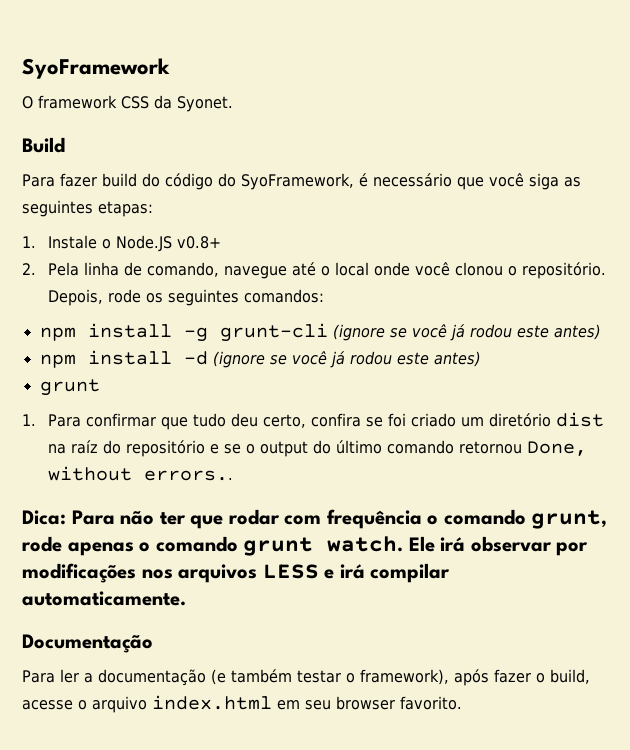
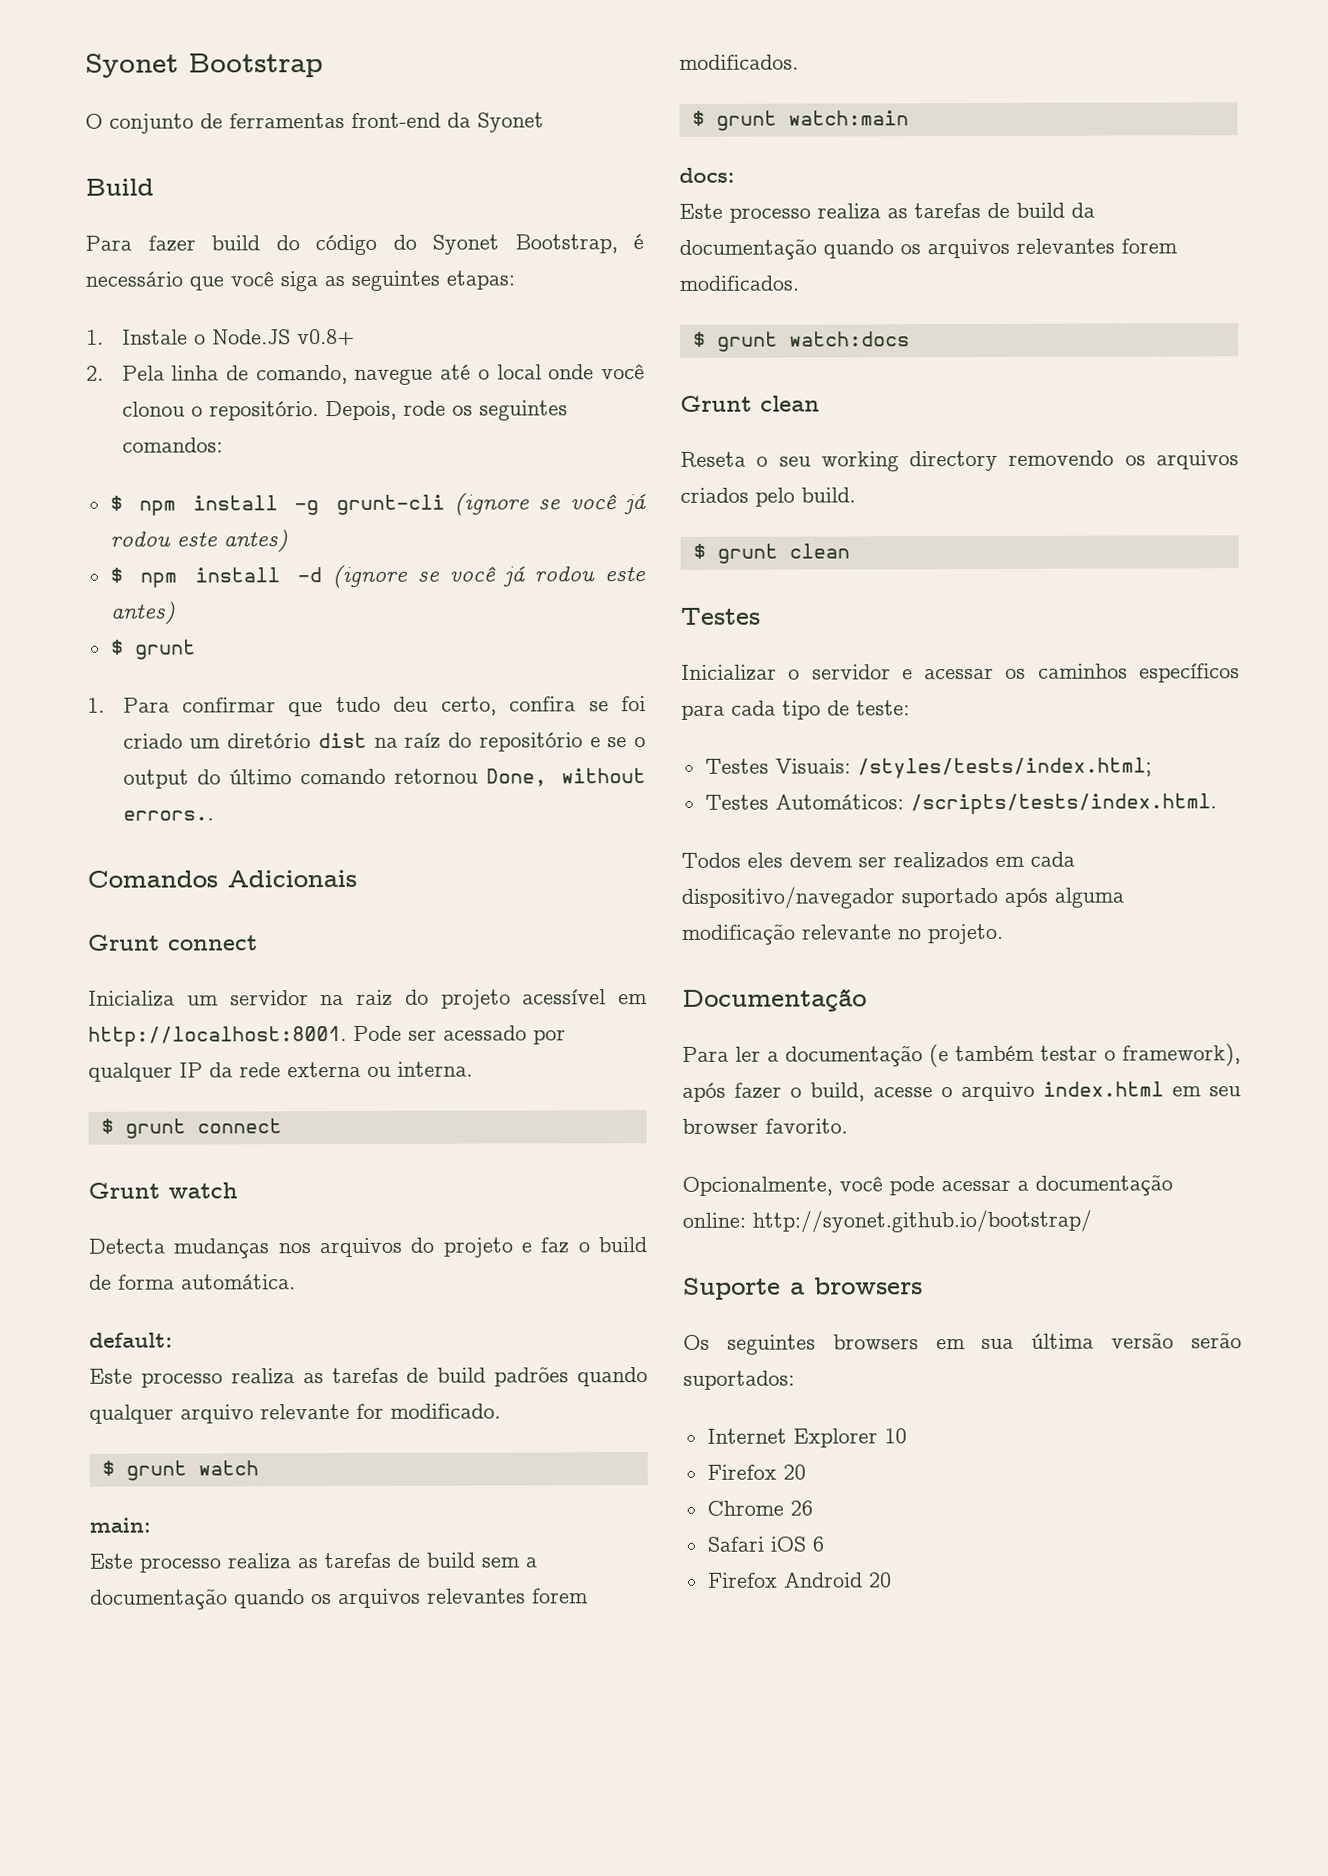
- SyoFramework
+ Syonet Bootstrap
- O framework CSS da Syonet.
+ O conjunto de ferramentas front-end da Syonet
- Para fazer build do código do SyoFramework, é necessário que você siga as seguintes etapas:
+ Para fazer build do código do Syonet Bootstrap, é necessário que você siga as seguintes etapas:
- npm install -g grunt-cli (ignore se você já rodou este antes)
+ $ npm install -g grunt-cli (ignore se você já rodou este antes)
- npm install -d (ignore se você já rodou este antes)
- grunt
+ $ npm install -d (ignore se você já rodou este antes)
+ $ grunt
- Dica: Para não ter que rodar com frequência o comando grunt, rode apenas o comando grunt watch. Ele irá observar por modificações nos arquivos LESS e irá compilar automaticamente.
+ Comandos Adicionais
+ Grunt connect
+ Inicializa um servidor na raiz do projeto acessível em http://localhost:8001. Pode ser acessado por qualquer IP da rede externa ou interna.
+ $ grunt connect
+ Grunt watch
+ Detecta mudanças nos arquivos do projeto e faz o build de forma automática.
+ default:
+ Este processo realiza as tarefas de build padrões quando qualquer arquivo relevante for modificado.
+ $ grunt watch
+ main:
+ Este processo realiza as tarefas de build sem a documentação quando os arquivos relevantes forem modificados.
+ $ grunt watch:main
+ docs:
+ Este processo realiza as tarefas de build da documentação quando os arquivos relevantes forem modificados.
+ $ grunt watch:docs
+ Grunt clean
+ Reseta o seu working directory removendo os arquivos criados pelo build.
+ $ grunt clean
+ Testes
+ Inicializar o servidor e acessar os caminhos específicos para cada tipo de teste:
+ Testes Visuais: /styles/tests/index.html;
+ Testes Automáticos: /scripts/tests/index.html.
+ Todos eles devem ser realizados em cada dispositivo/navegador suportado após alguma modificação relevante no projeto.
+ Opcionalmente, você pode acessar a documentação online: http://syonet.github.io/bootstrap/
+ Suporte a browsers
+ Os seguintes browsers em sua última versão serão suportados:
+ Internet Explorer 10
+ Firefox 20
+ Chrome 26
+ Safari iOS 6
+ Firefox Android 20

